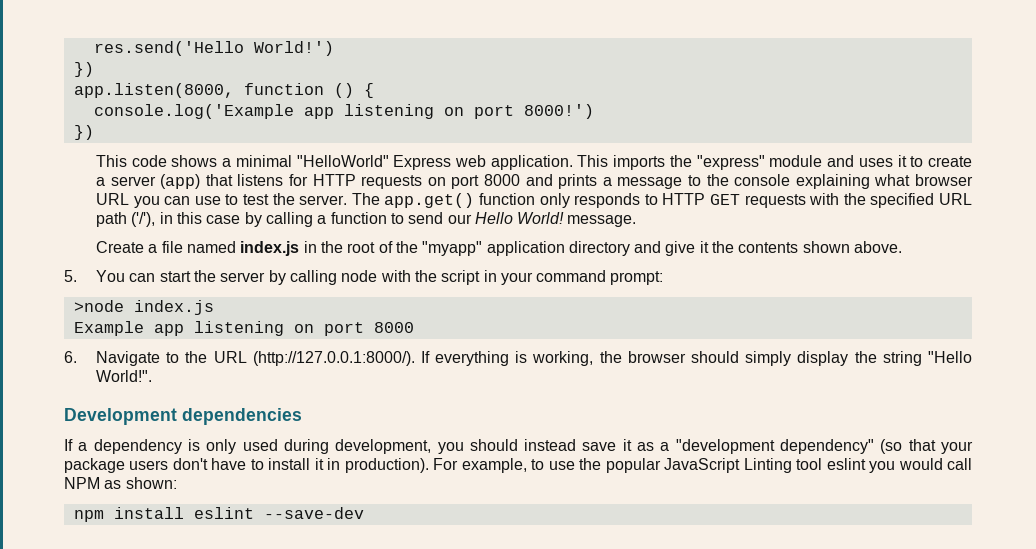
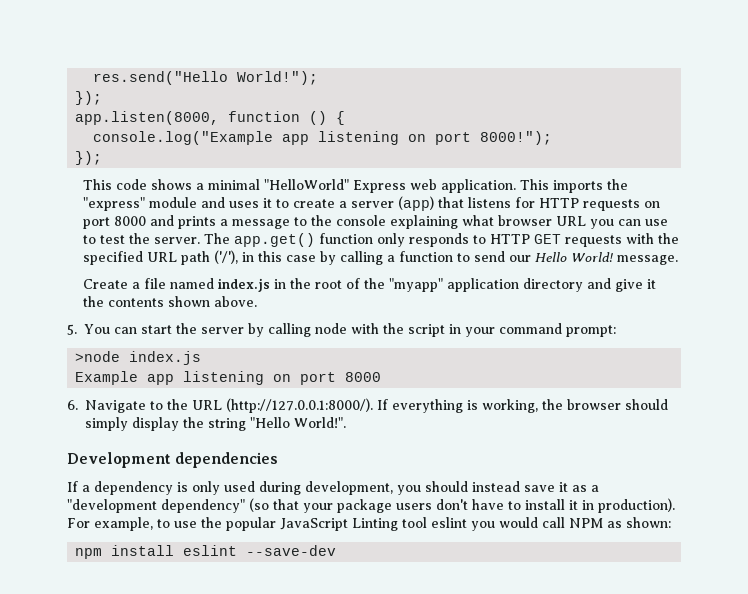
- res.send('Hello World!')
- })
+ res.send("Hello World!");
+ });
- console.log('Example app listening on port 8000!')
- })
+ console.log("Example app listening on port 8000!");
+ });

